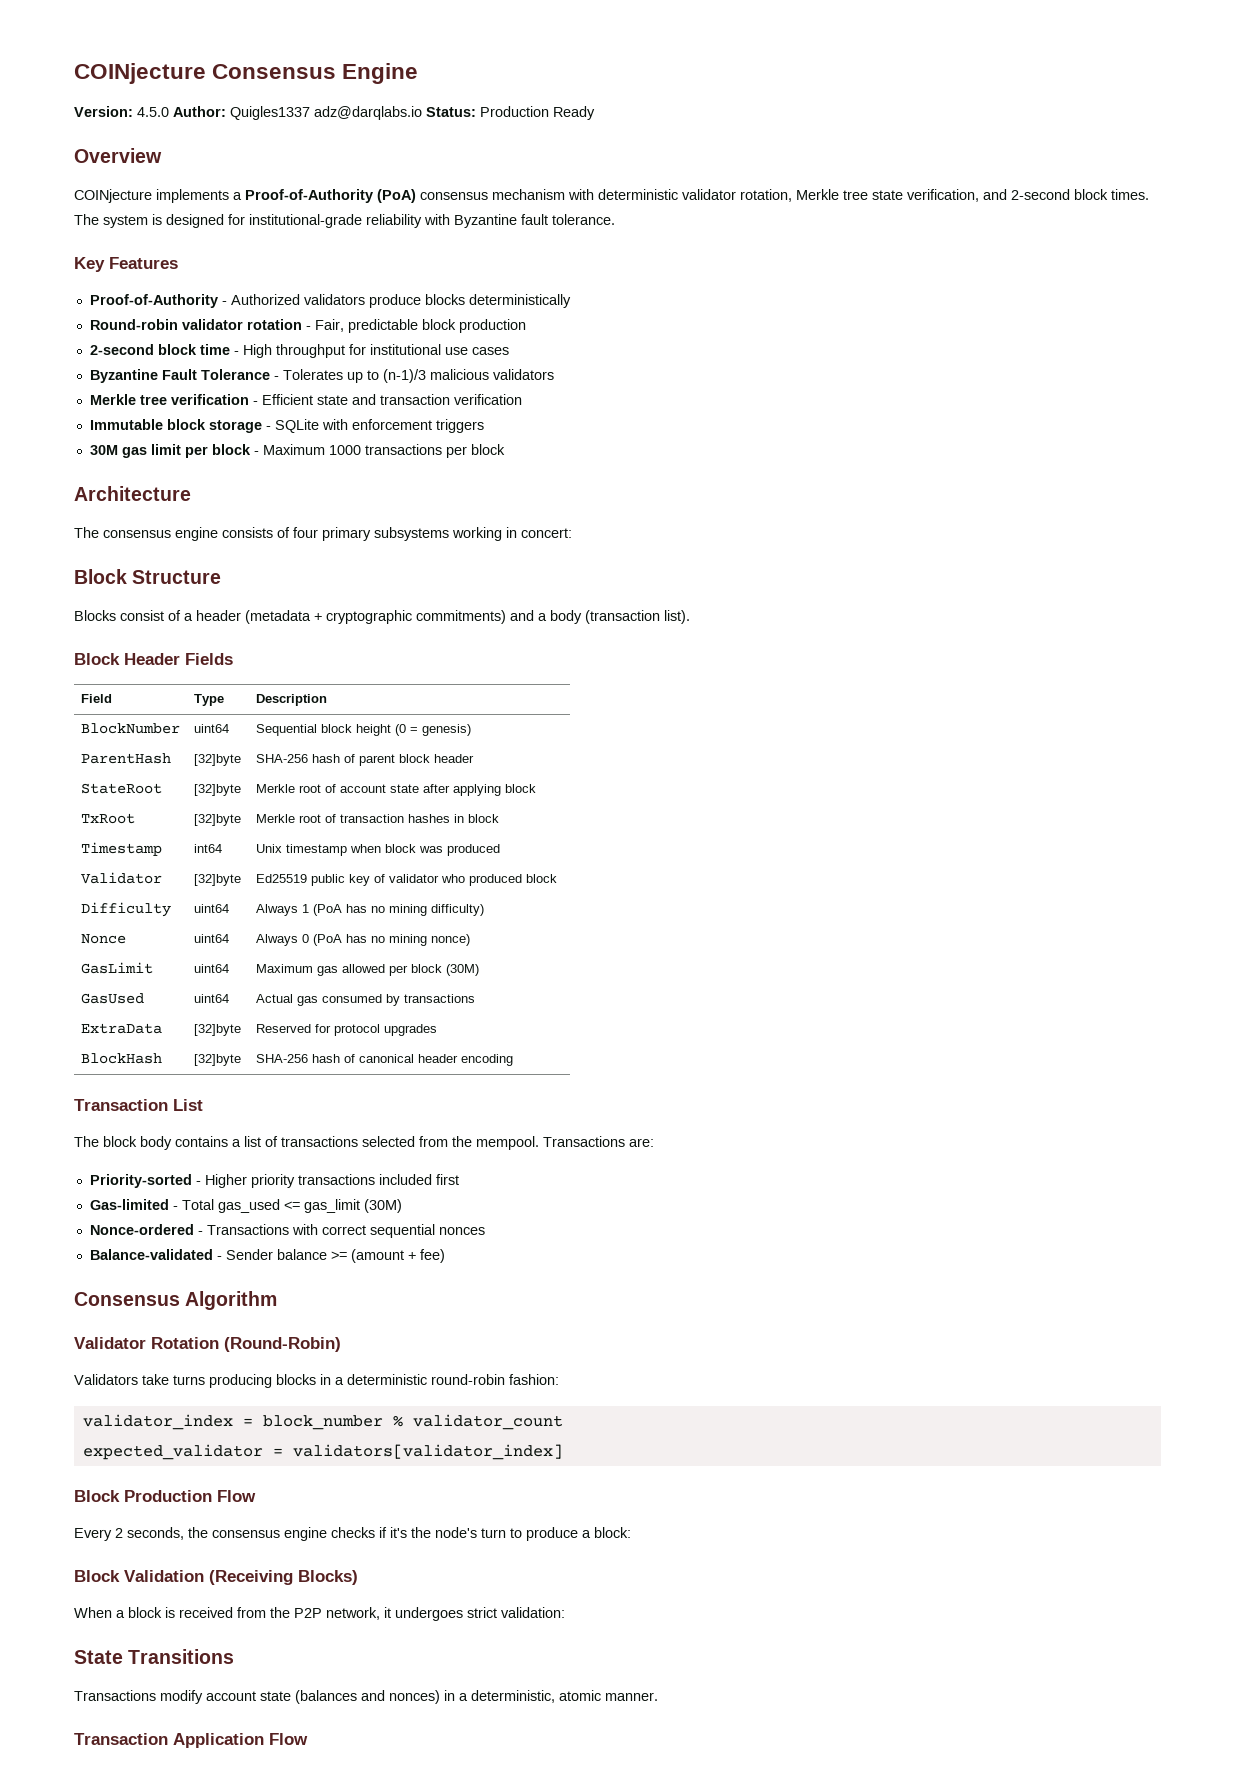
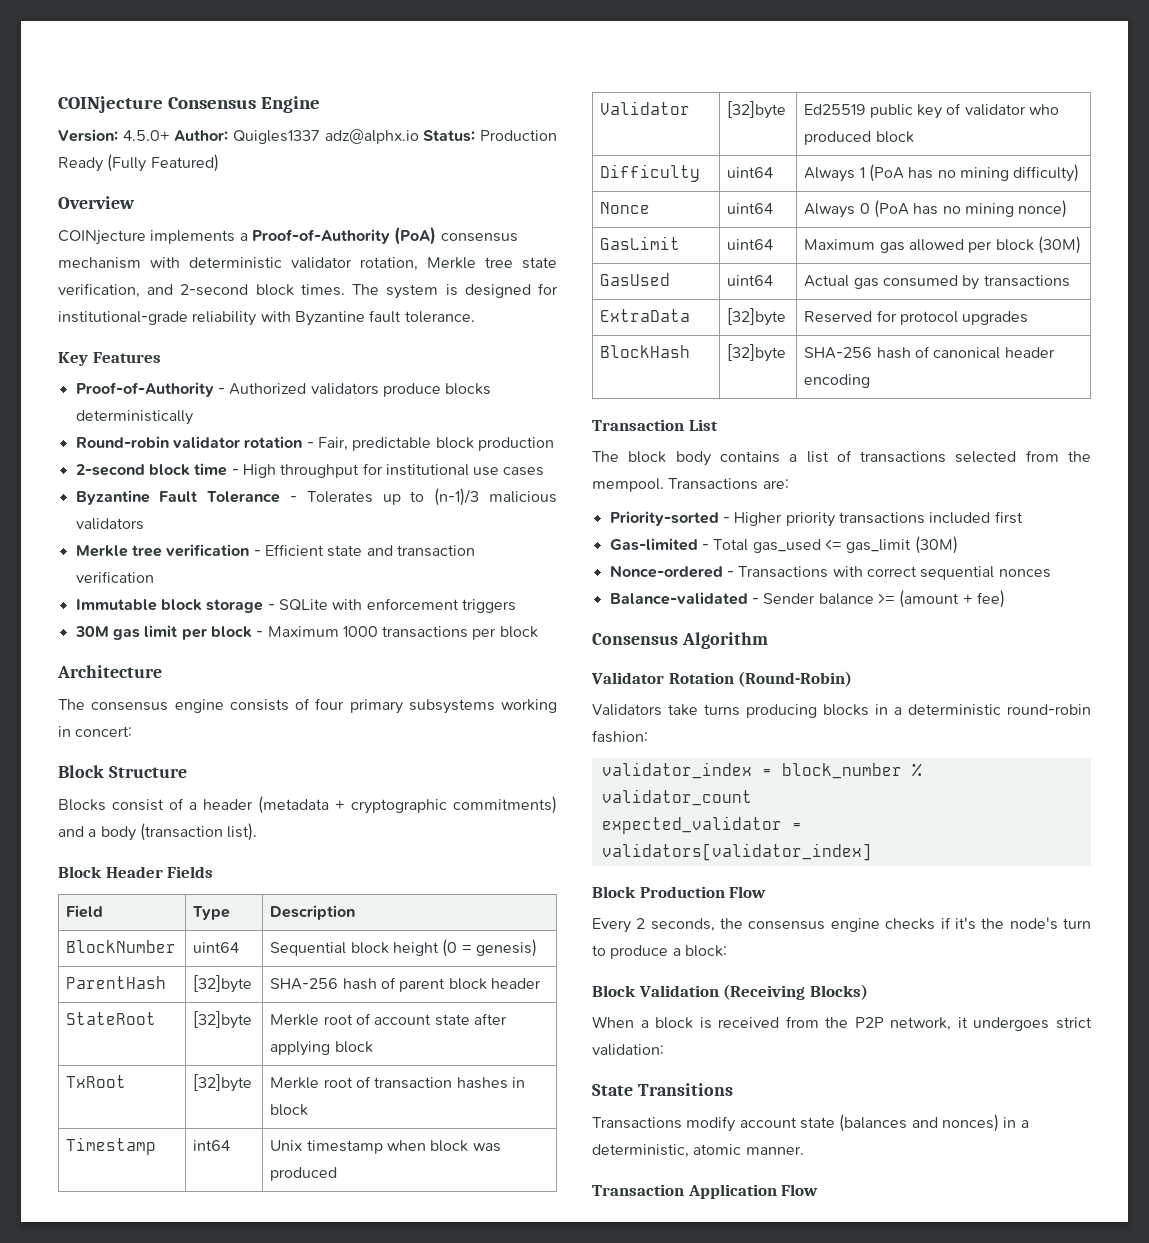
- Version: 4.5.0 Author: Quigles1337 adz@darqlabs.io Status: Production Ready
+ Version: 4.5.0+ Author: Quigles1337 adz@alphx.io Status: Production Ready (Fully Featured)

